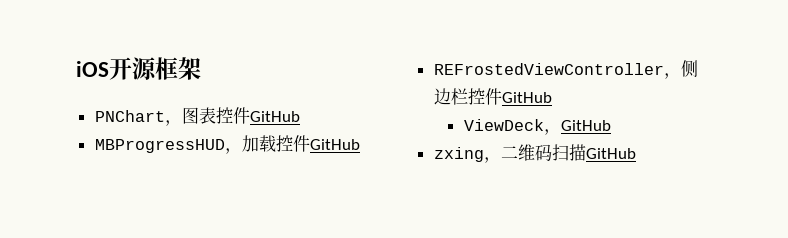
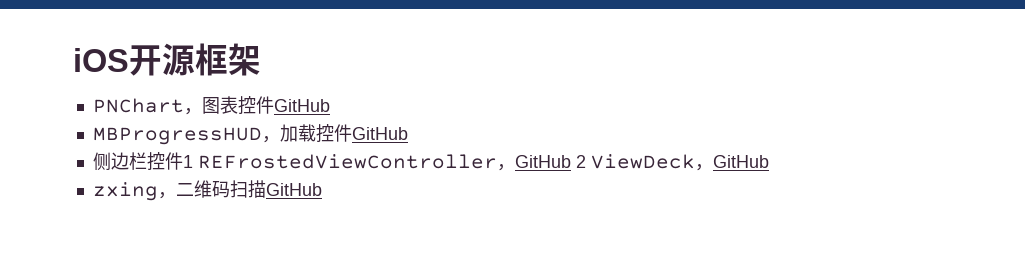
- REFrostedViewController，侧边栏控件GitHub
- ViewDeck，GitHub
+ 侧边栏控件1 REFrostedViewController，GitHub 2 ViewDeck，GitHub

